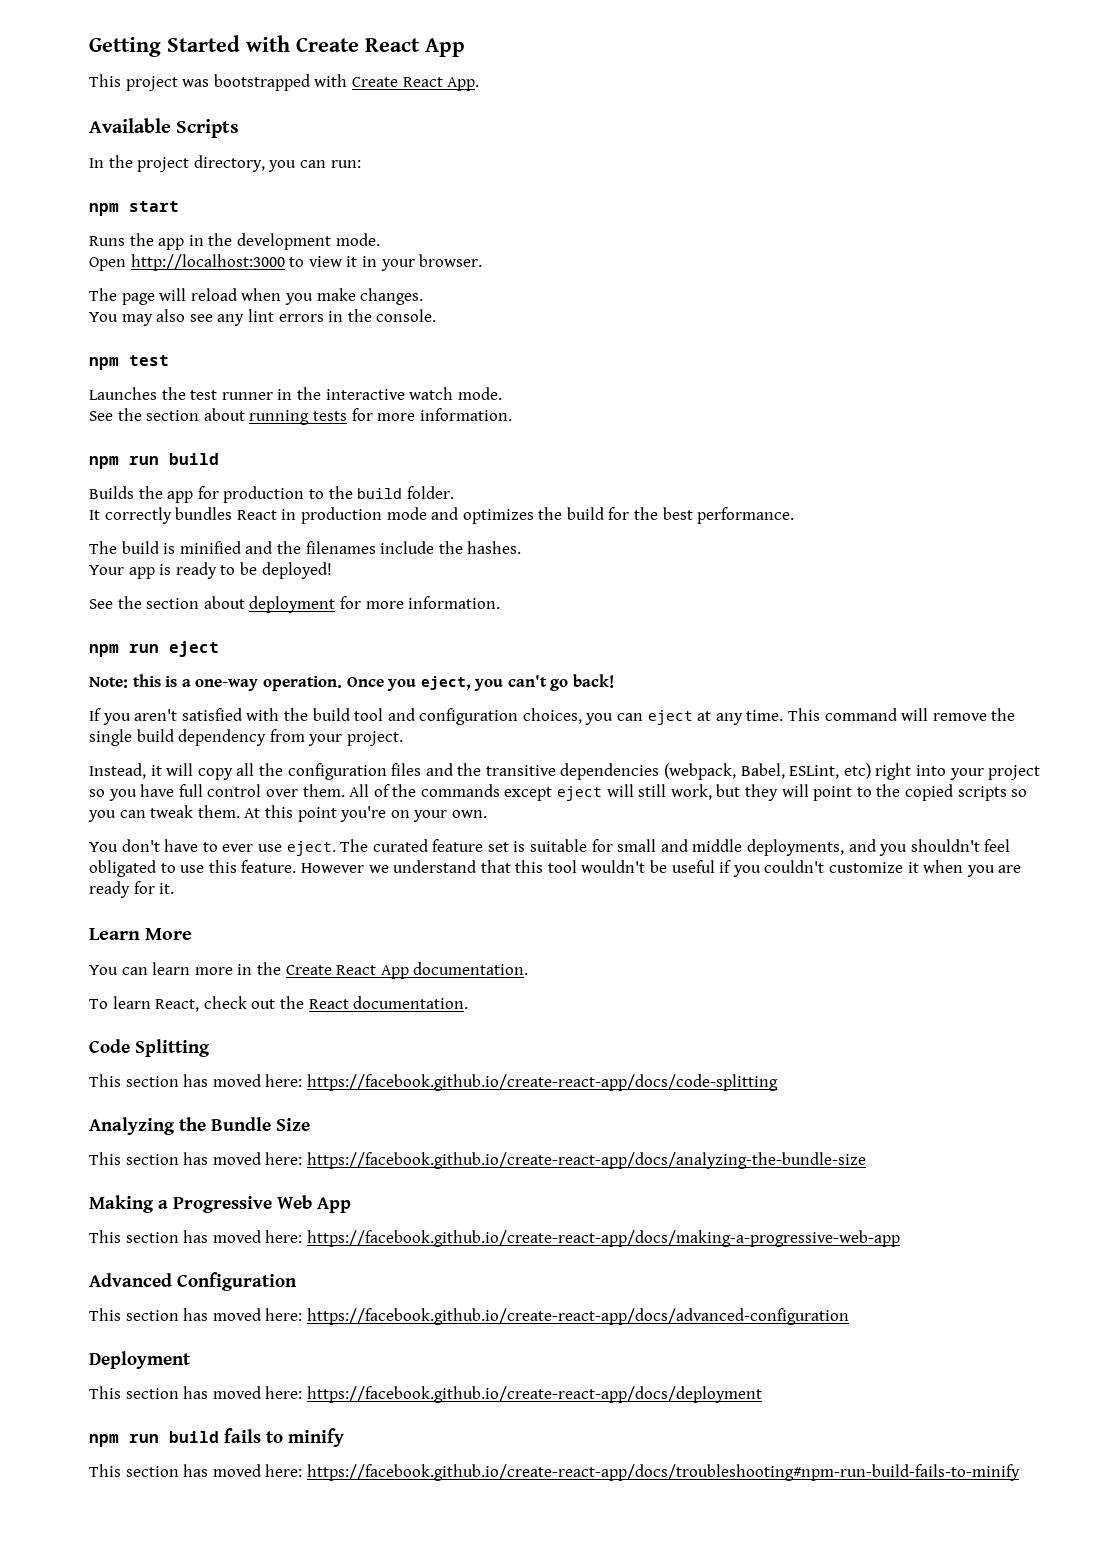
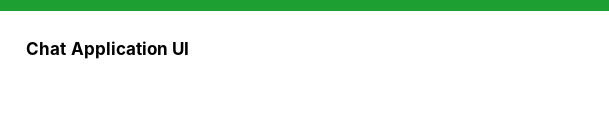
- Getting Started with Create React App
- This project was bootstrapped with Create React App.
- Available Scripts
- In the project directory, you can run:
- npm start
- Runs the app in the development mode.
- Open http://localhost:3000 to view it in your browser.
- The page will reload when you make changes.
- You may also see any lint errors in the console.
- npm test
- Launches the test runner in the interactive watch mode.
- See the section about running tests for more information.
- npm run build
- Builds the app for production to the build folder.
- It correctly bundles React in production mode and optimizes the build for the best performance.
- The build is minified and the filenames include the hashes.
- Your app is ready to be deployed!
- See the section about deployment for more information.
- npm run eject
- Note: this is a one-way operation. Once you eject, you can't go back!
- If you aren't satisfied with the build tool and configuration choices, you can eject at any time. This command will remove the single build dependency from your project.
- Instead, it will copy all the configuration files and the transitive dependencies (webpack, Babel, ESLint, etc) right into your project so you have full control over them. All of the commands except eject will still work, but they will point to the copied scripts so you can tweak them. At this point you're on your own.
- You don't have to ever use eject. The curated feature set is suitable for small and middle deployments, and you shouldn't feel obligated to use this feature. However we understand that this tool wouldn't be useful if you couldn't customize it when you are ready for it.
- Learn More
- You can learn more in the Create React App documentation.
- To learn React, check out the React documentation.
- Code Splitting
- This section has moved here: https://facebook.github.io/create-react-app/docs/code-splitting
- Analyzing the Bundle Size
- This section has moved here: https://facebook.github.io/create-react-app/docs/analyzing-the-bundle-size
- Making a Progressive Web App
- This section has moved here: https://facebook.github.io/create-react-app/docs/making-a-progressive-web-app
- Advanced Configuration
- This section has moved here: https://facebook.github.io/create-react-app/docs/advanced-configuration
- Deployment
- This section has moved here: https://facebook.github.io/create-react-app/docs/deployment
- npm run build fails to minify
- This section has moved here: https://facebook.github.io/create-react-app/docs/troubleshooting#npm-run-build-fails-to-minify
+ Chat Application UI

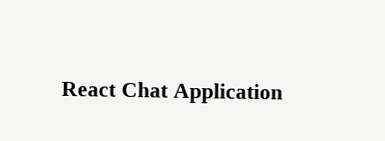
- Chat Application UI
+ React Chat Application

